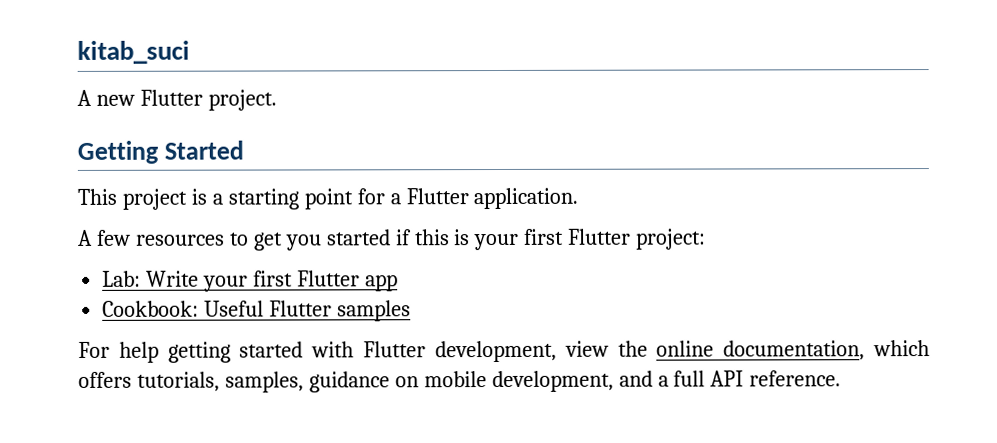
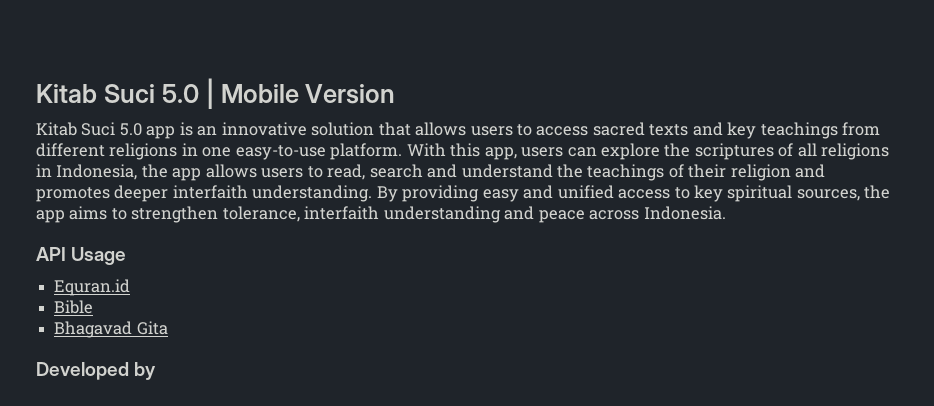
- kitab_suci
- A new Flutter project.
- Getting Started
- This project is a starting point for a Flutter application.
- A few resources to get you started if this is your first Flutter project:
- Lab: Write your first Flutter app
- Cookbook: Useful Flutter samples
- For help getting started with Flutter development, view the online documentation, which offers tutorials, samples, guidance on mobile development, and a full API reference.
+ Kitab Suci 5.0 | Mobile Version
+ Kitab Suci 5.0 app is an innovative solution that allows users to access sacred texts and key teachings from different religions in one easy-to-use platform. With this app, users can explore the scriptures of all religions in Indonesia, the app allows users to read, search and understand the teachings of their religion and promotes deeper interfaith understanding. By providing easy and unified access to key spiritual sources, the app aims to strengthen tolerance, interfaith understanding and peace across Indonesia.
+ API Usage
+ Equran.id
+ Bible
+ Bhagavad Gita
+ Developed by

